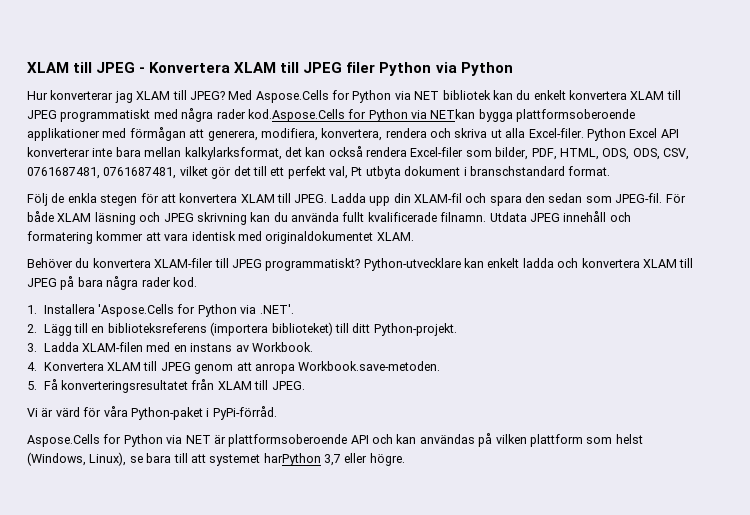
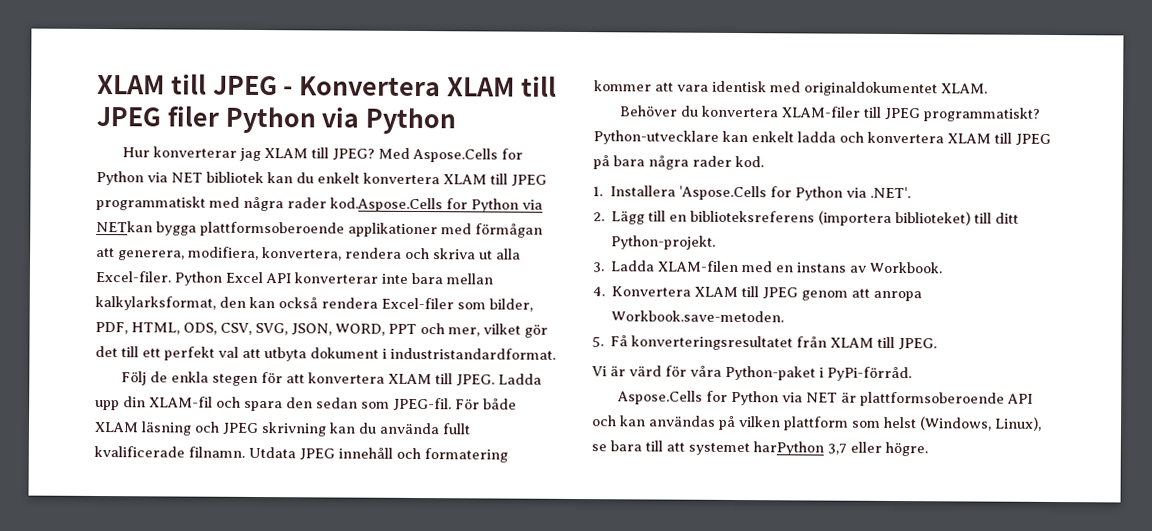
- Python Excel API konverterar inte bara mellan kalkylarksformat, det kan också rendera Excel-filer som bilder, PDF, HTML, ODS, ODS, CSV, 0761687481, 0761687481, vilket gör det till ett perfekt val, Pt utbyta dokument i branschstandard format.
+ Python Excel API konverterar inte bara mellan kalkylarksformat, den kan också rendera Excel-filer som bilder, PDF, HTML, ODS, CSV, SVG, JSON, WORD, PPT och mer, vilket gör det till ett perfekt val att utbyta dokument i industristandardformat.

